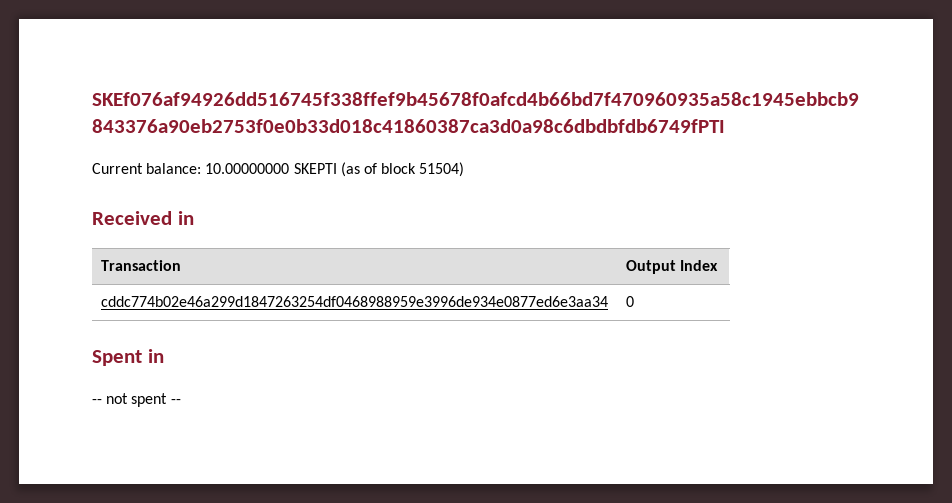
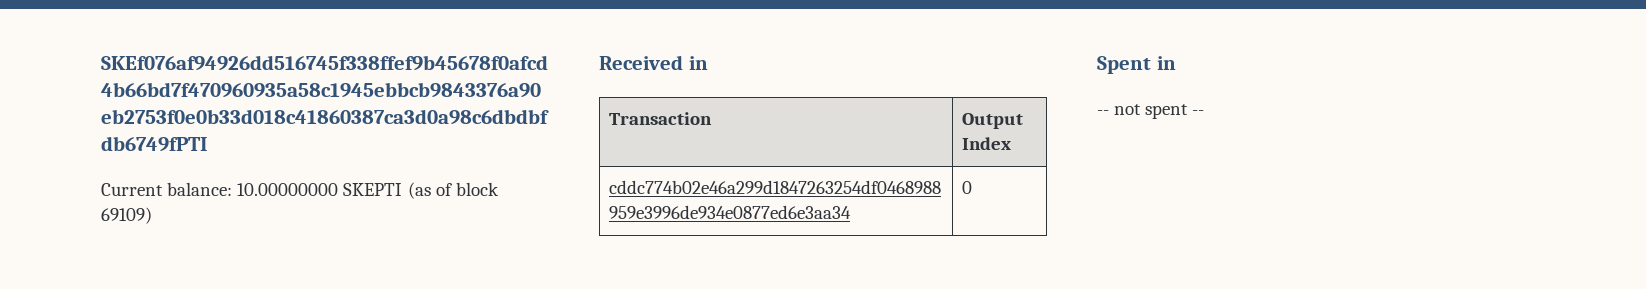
- Current balance: 10.00000000 SKEPTI (as of block 51504)
+ Current balance: 10.00000000 SKEPTI (as of block 69109)

